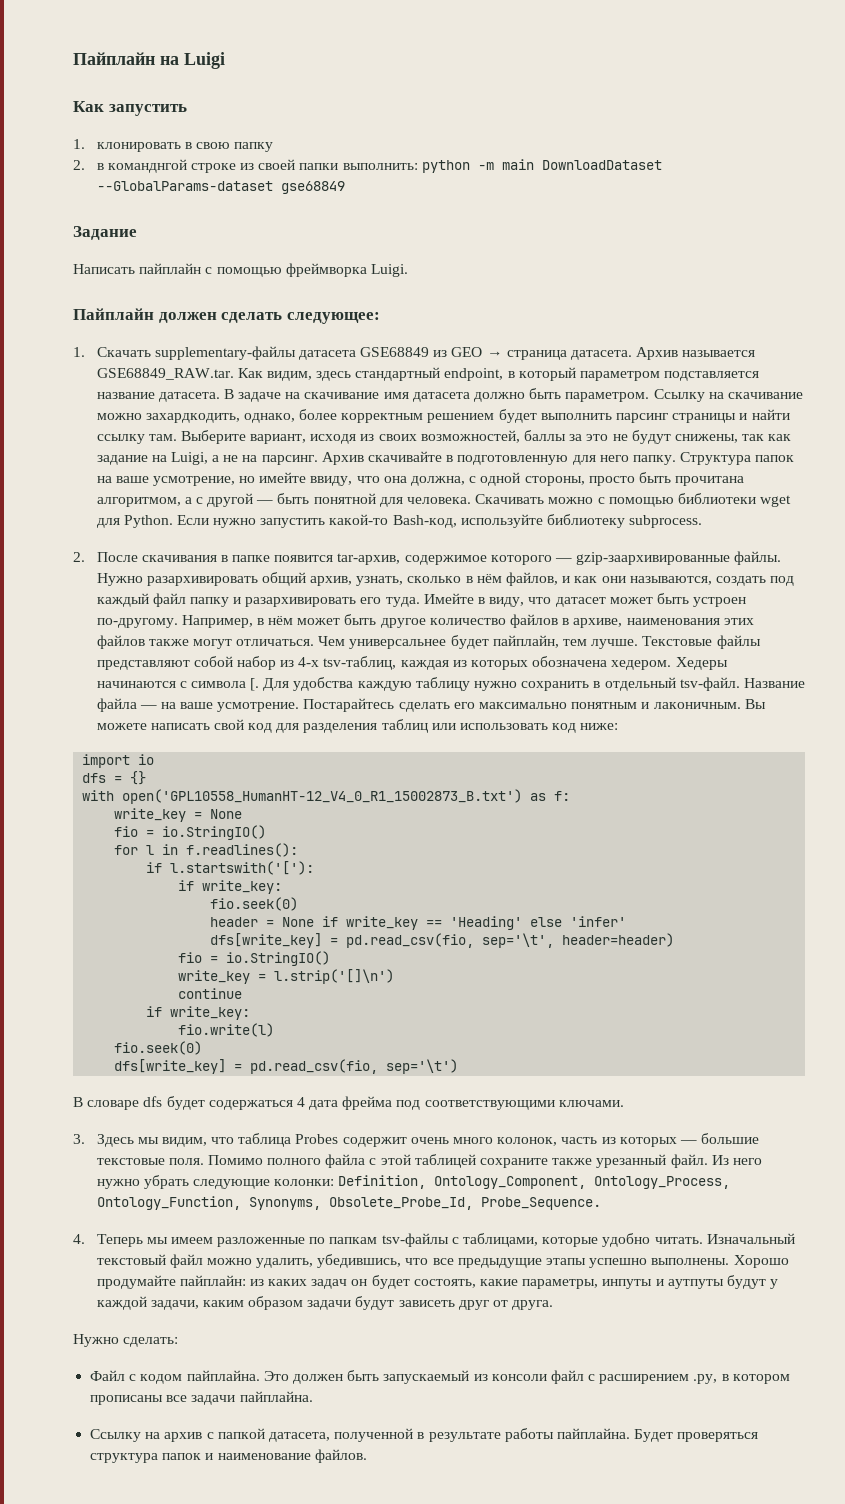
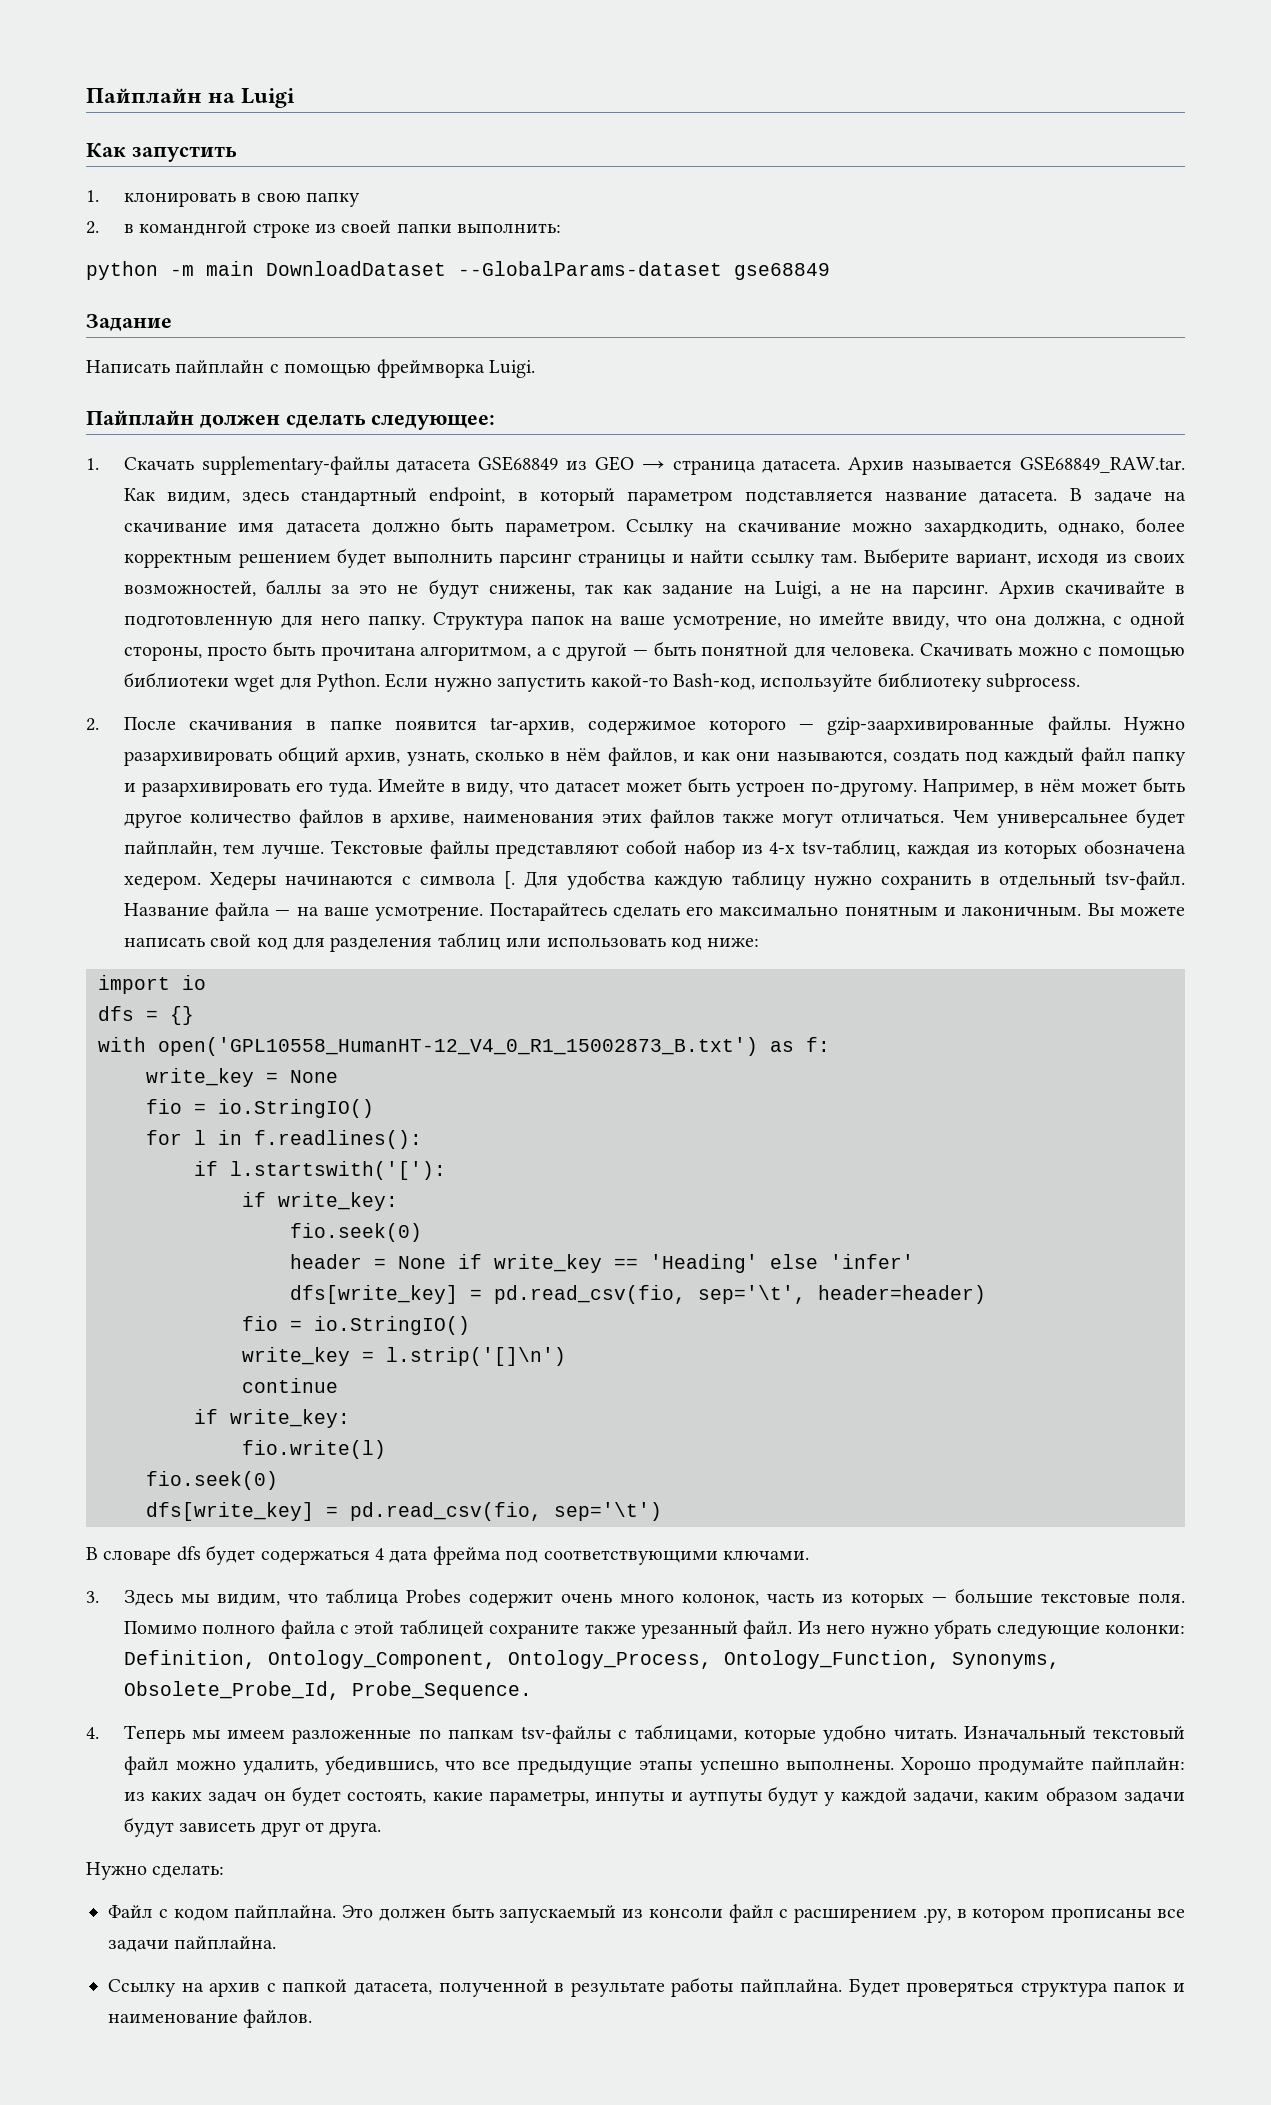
- 2. в команднгой строке из своей папки выполнить: python -m main DownloadDataset --GlobalParams-dataset gse68849
+ 2. в команднгой строке из своей папки выполнить:
+ python -m main DownloadDataset --GlobalParams-dataset gse68849

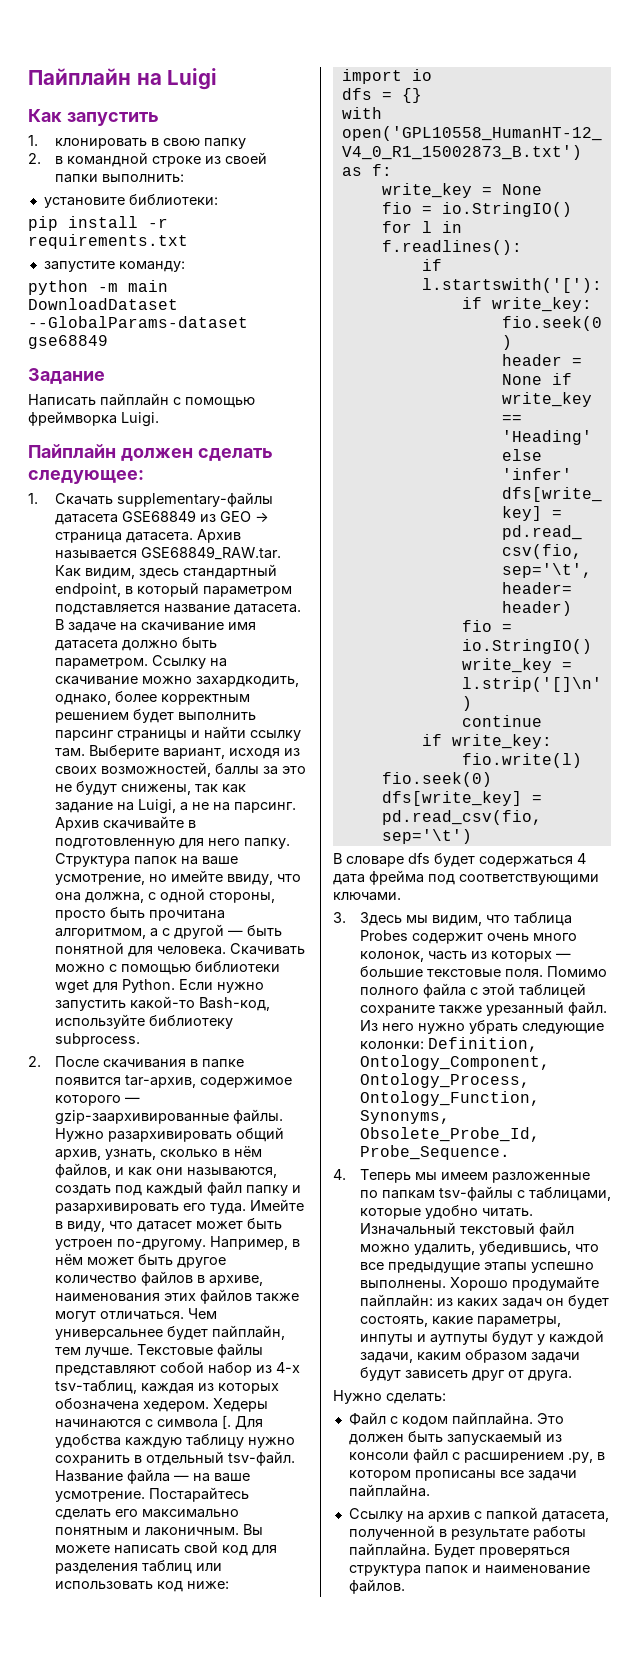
- 2. в команднгой строке из своей папки выполнить:
+ 2. в командной строке из своей папки выполнить:
+ установите библиотеки:
+ pip install -r requirements.txt
+ запустите команду:

